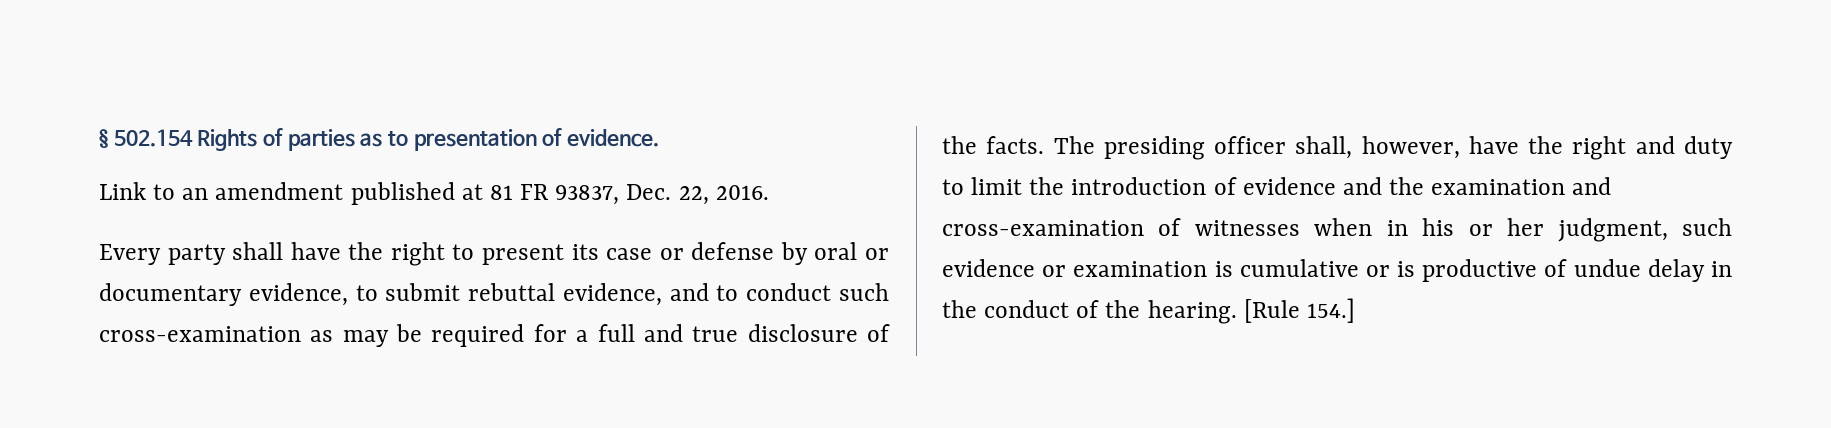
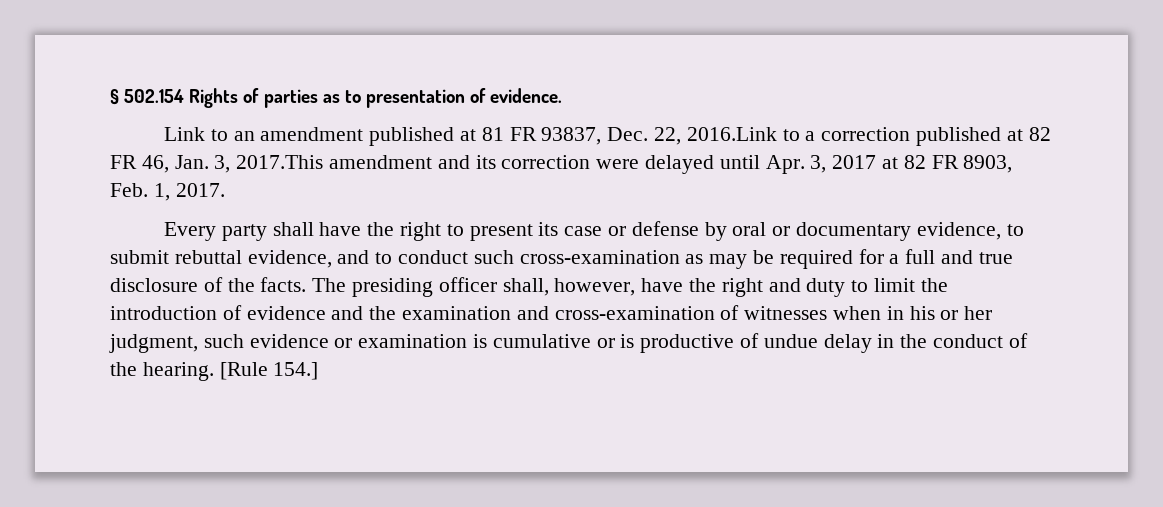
- Link to an amendment published at 81 FR 93837, Dec. 22, 2016.
+ Link to an amendment published at 81 FR 93837, Dec. 22, 2016.Link to a correction published at 82 FR 46, Jan. 3, 2017.This amendment and its correction were delayed until Apr. 3, 2017 at 82 FR 8903, Feb. 1, 2017.

